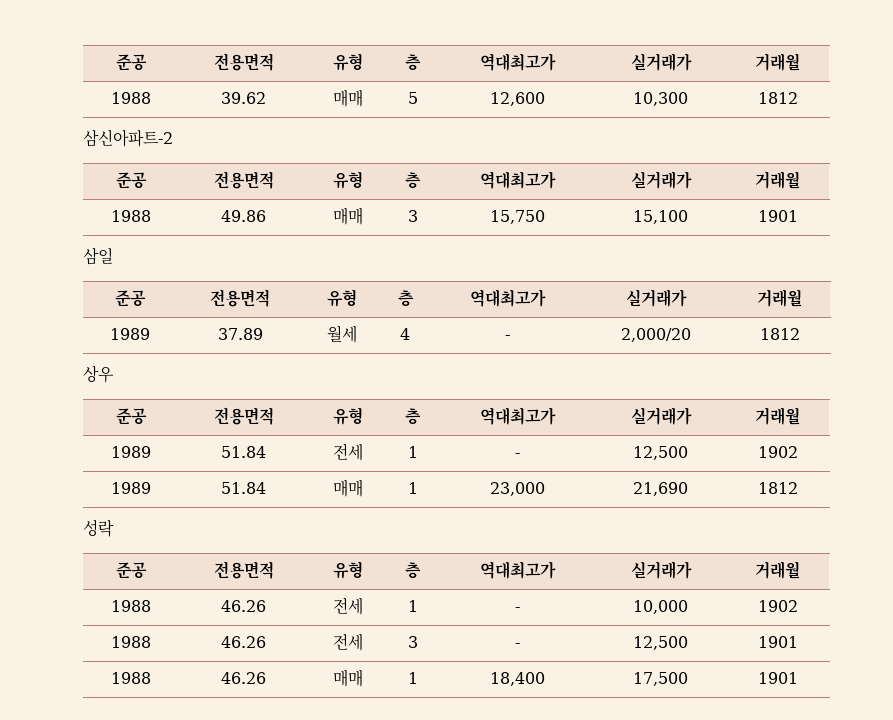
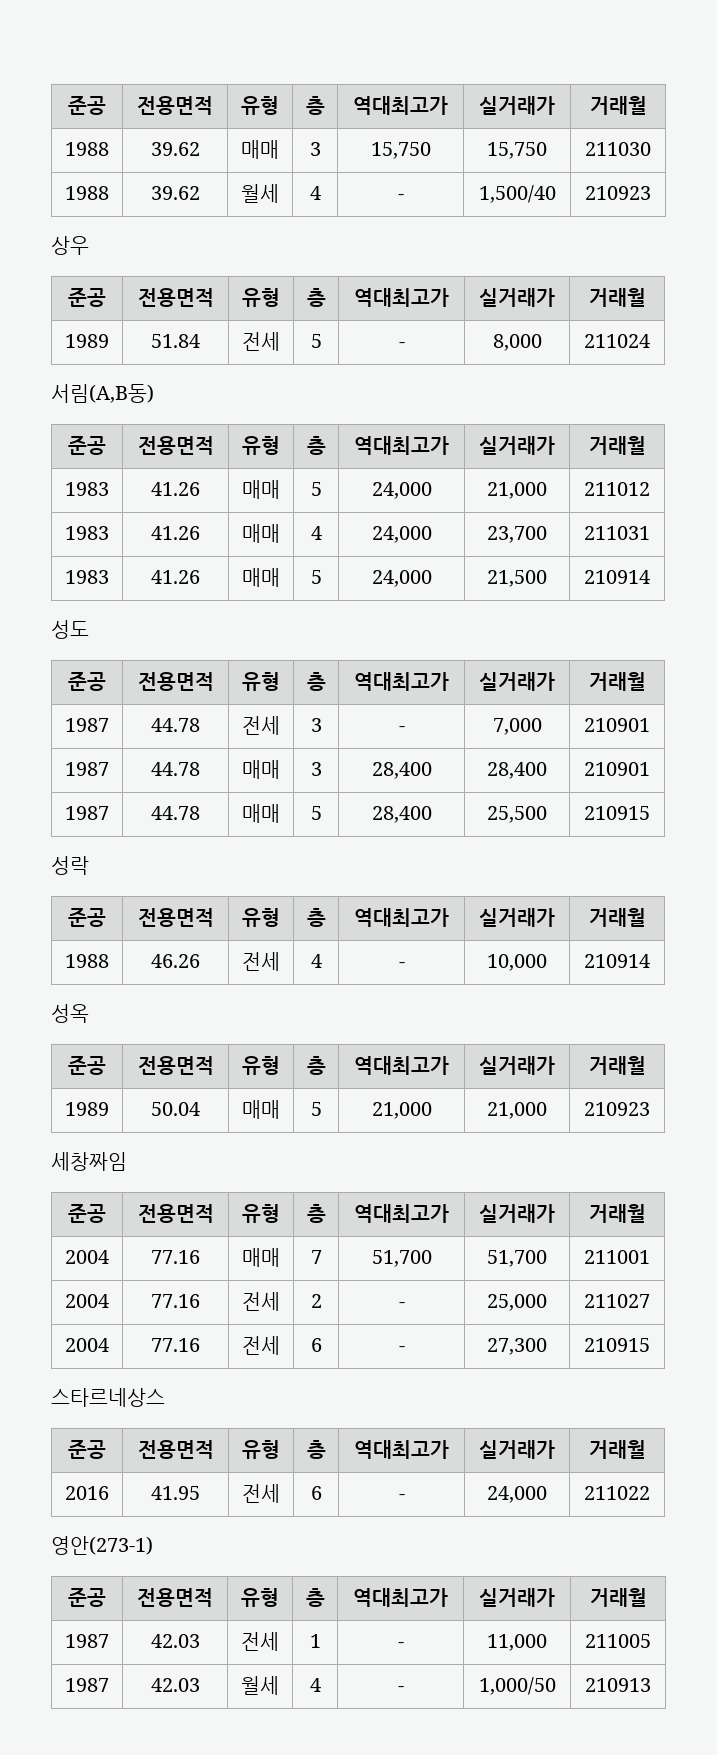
- 1988 | 39.62 | 매매 | 5 | 12,600 | 10,300 | 1812
- 삼신아파트-2
- 준공 | 전용면적 | 유형 | 층 | 역대최고가 | 실거래가 | 거래월
- 1988 | 49.86 | 매매 | 3 | 15,750 | 15,100 | 1901
- 삼일
- 준공 | 전용면적 | 유형 | 층 | 역대최고가 | 실거래가 | 거래월
- 1989 | 37.89 | 월세 | 4 | - | 2,000/20 | 1812
+ 1988 | 39.62 | 매매 | 3 | 15,750 | 15,750 | 211030
+ 1988 | 39.62 | 월세 | 4 | - | 1,500/40 | 210923
- 1989 | 51.84 | 전세 | 1 | - | 12,500 | 1902
- 1989 | 51.84 | 매매 | 1 | 23,000 | 21,690 | 1812
+ 1989 | 51.84 | 전세 | 5 | - | 8,000 | 211024
+ 서림(A,B동)
+ 준공 | 전용면적 | 유형 | 층 | 역대최고가 | 실거래가 | 거래월
+ 1983 | 41.26 | 매매 | 5 | 24,000 | 21,000 | 211012
+ 1983 | 41.26 | 매매 | 4 | 24,000 | 23,700 | 211031
+ 1983 | 41.26 | 매매 | 5 | 24,000 | 21,500 | 210914
+ 성도
+ 준공 | 전용면적 | 유형 | 층 | 역대최고가 | 실거래가 | 거래월
+ 1987 | 44.78 | 전세 | 3 | - | 7,000 | 210901
+ 1987 | 44.78 | 매매 | 3 | 28,400 | 28,400 | 210901
+ 1987 | 44.78 | 매매 | 5 | 28,400 | 25,500 | 210915
- 1988 | 46.26 | 전세 | 1 | - | 10,000 | 1902
- 1988 | 46.26 | 전세 | 3 | - | 12,500 | 1901
- 1988 | 46.26 | 매매 | 1 | 18,400 | 17,500 | 1901
+ 1988 | 46.26 | 전세 | 4 | - | 10,000 | 210914
+ 성옥
+ 준공 | 전용면적 | 유형 | 층 | 역대최고가 | 실거래가 | 거래월
+ 1989 | 50.04 | 매매 | 5 | 21,000 | 21,000 | 210923
+ 세창짜임
+ 준공 | 전용면적 | 유형 | 층 | 역대최고가 | 실거래가 | 거래월
+ 2004 | 77.16 | 매매 | 7 | 51,700 | 51,700 | 211001
+ 2004 | 77.16 | 전세 | 2 | - | 25,000 | 211027
+ 2004 | 77.16 | 전세 | 6 | - | 27,300 | 210915
+ 스타르네상스
+ 준공 | 전용면적 | 유형 | 층 | 역대최고가 | 실거래가 | 거래월
+ 2016 | 41.95 | 전세 | 6 | - | 24,000 | 211022
+ 영안(273-1)
+ 준공 | 전용면적 | 유형 | 층 | 역대최고가 | 실거래가 | 거래월
+ 1987 | 42.03 | 전세 | 1 | - | 11,000 | 211005
+ 1987 | 42.03 | 월세 | 4 | - | 1,000/50 | 210913

